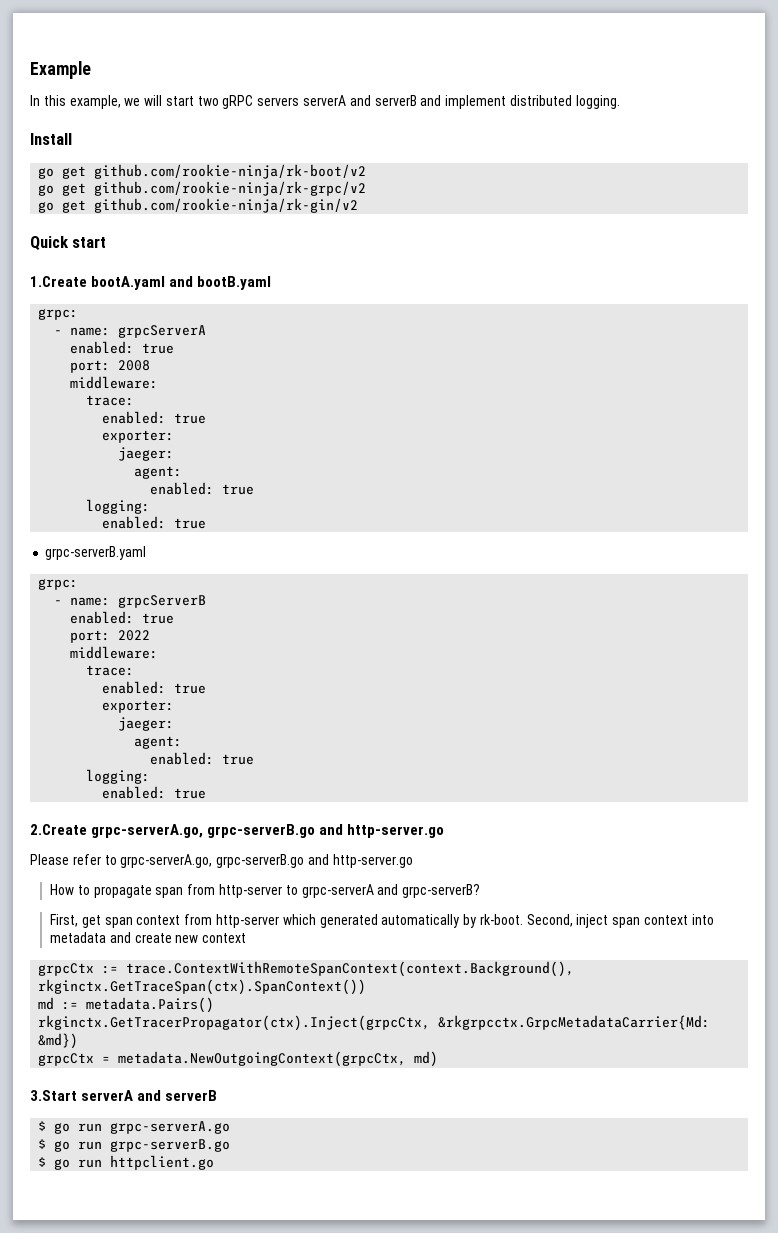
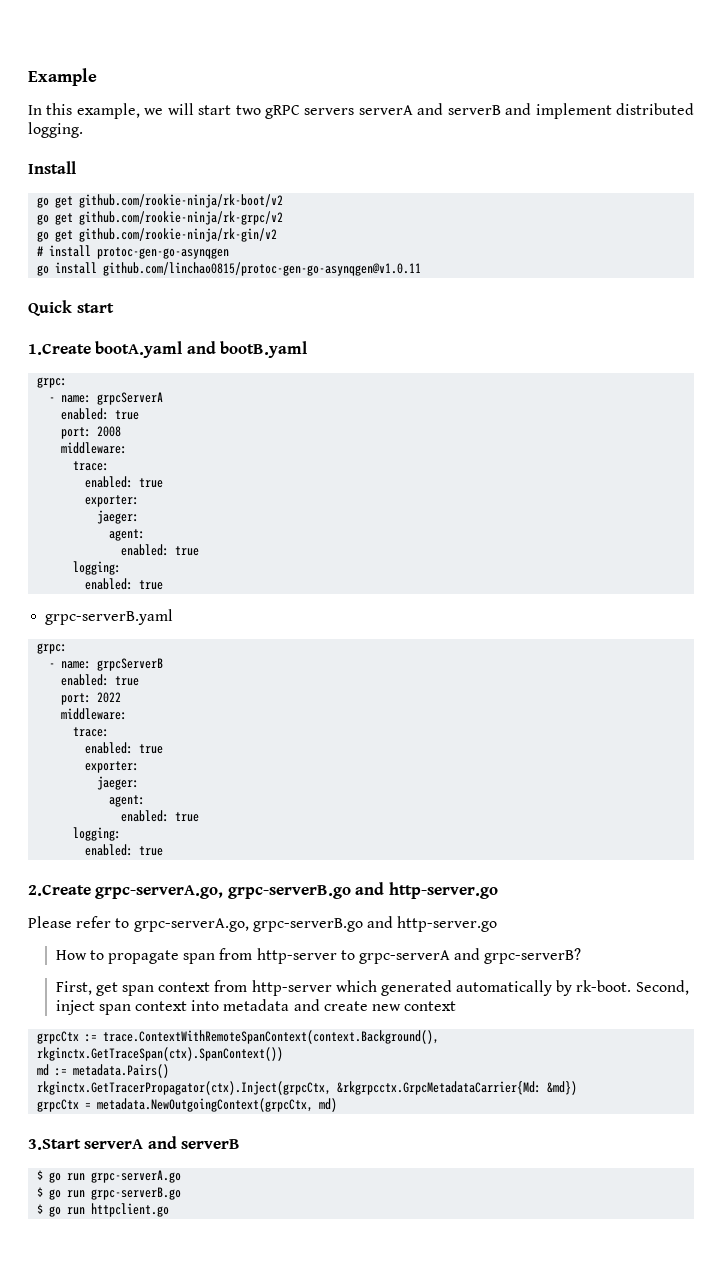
+ # install protoc-gen-go-asynqgen
+ go install github.com/linchao0815/protoc-gen-go-asynqgen@v1.0.11

